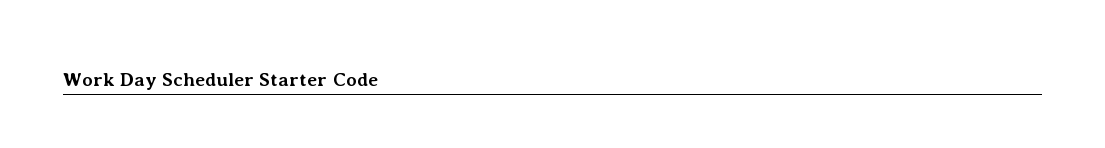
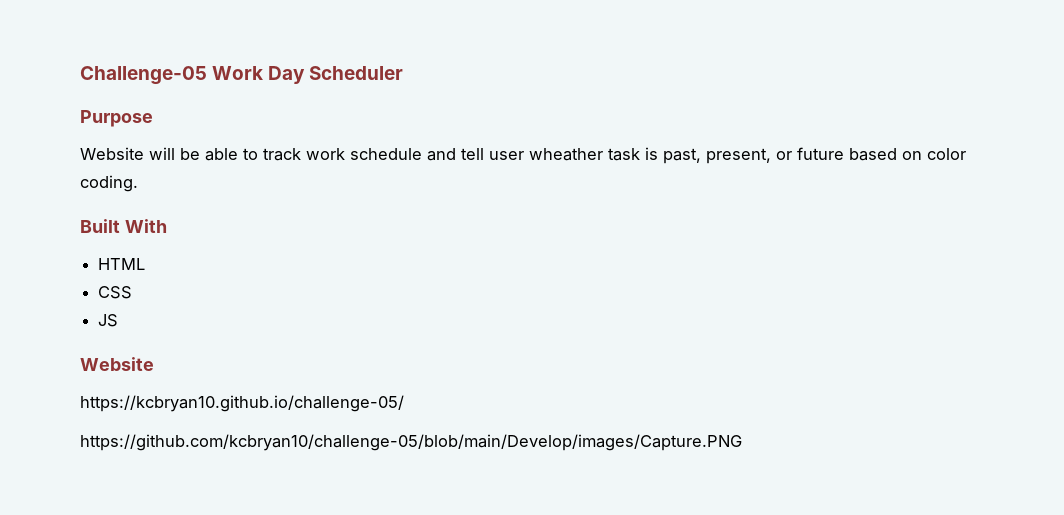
- Work Day Scheduler Starter Code
+ Challenge-05 Work Day Scheduler
+ Purpose
+ Website will be able to track work schedule and tell user wheather task is past, present, or future based on color coding.
+ Built With
+ HTML
+ CSS
+ JS
+ Website
+ https://kcbryan10.github.io/challenge-05/
+ https://github.com/kcbryan10/challenge-05/blob/main/Develop/images/Capture.PNG

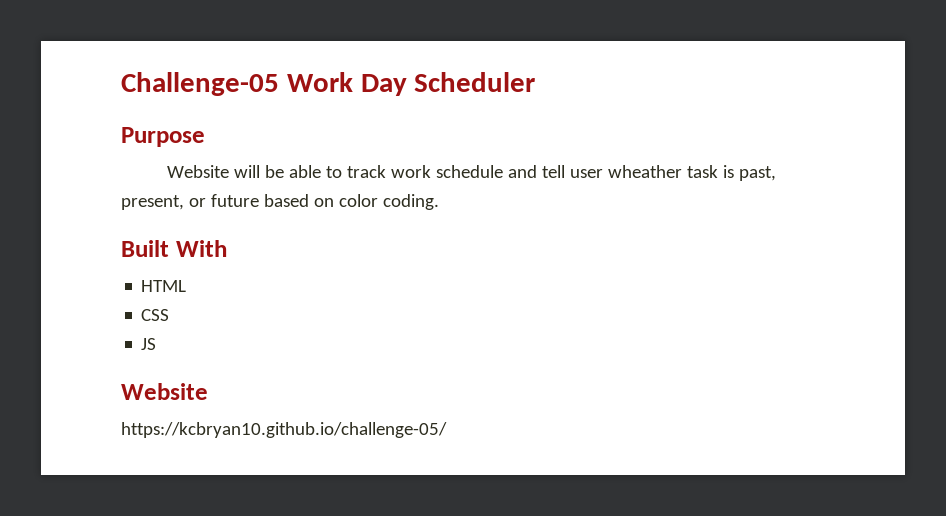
- https://github.com/kcbryan10/challenge-05/blob/main/Develop/images/Capture.PNG

